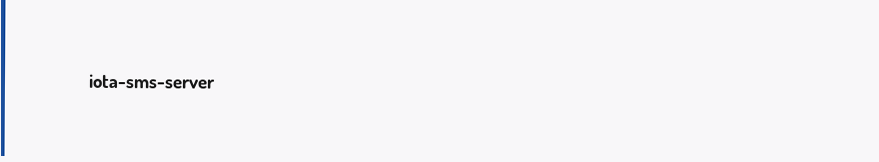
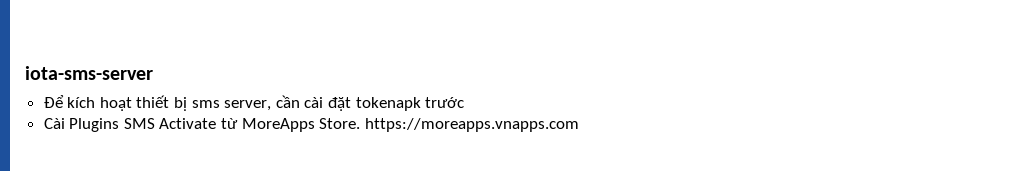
+ Để kích hoạt thiết bị sms server, cần cài đặt tokenapk trước
+ Cài Plugins SMS Activate từ MoreApps Store. https://moreapps.vnapps.com

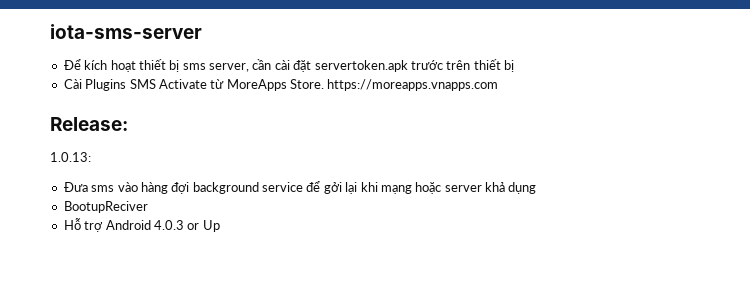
- Để kích hoạt thiết bị sms server, cần cài đặt tokenapk trước
+ Để kích hoạt thiết bị sms server, cần cài đặt servertoken.apk trước trên thiết bị
+ Release:
+ 1.0.13:
+ Đưa sms vào hàng đợi background service để gởi lại khi mạng hoặc server khả dụng
+ BootupReciver
+ Hỗ trợ Android 4.0.3 or Up

